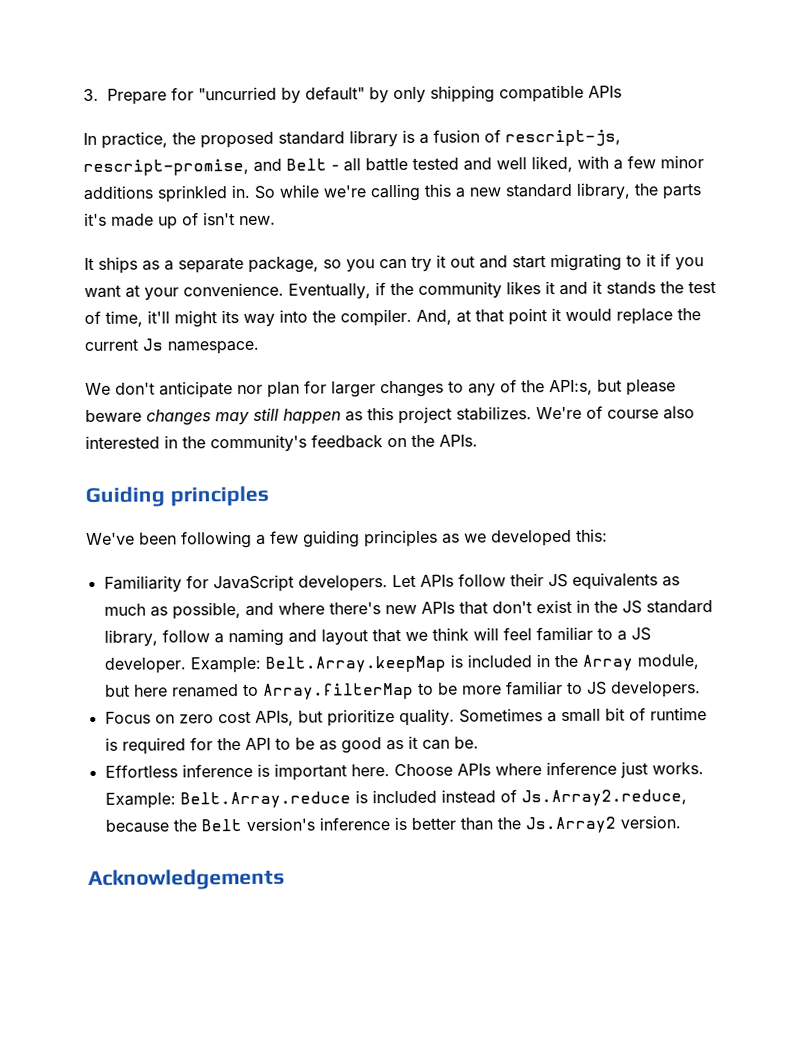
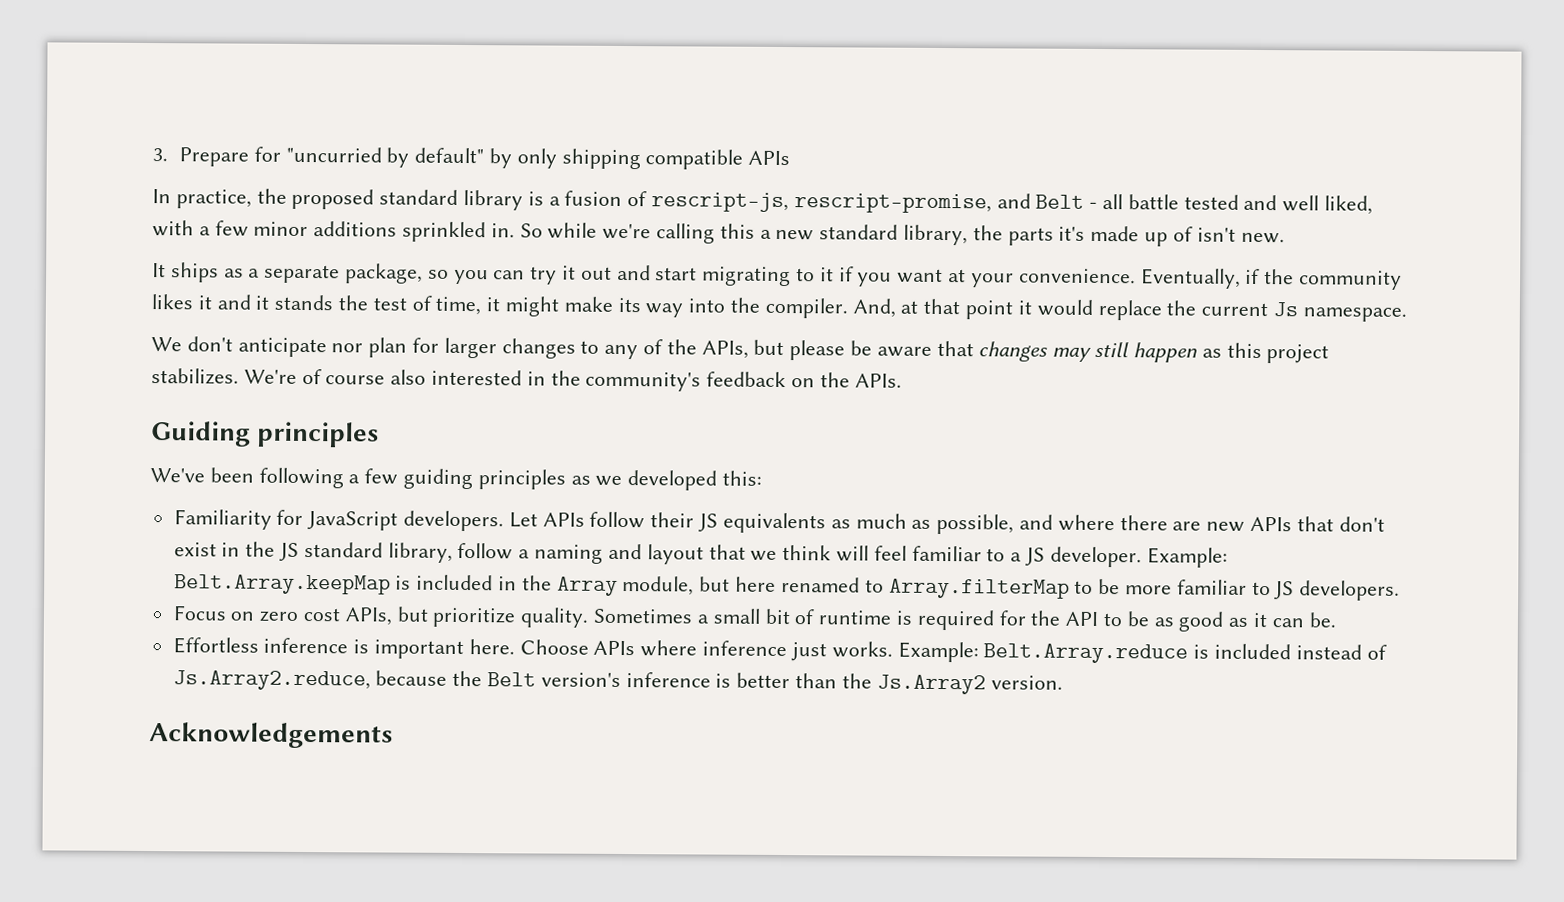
- Eventually, if the community likes it and it stands the test of time, it'll might its way into the compiler.
+ Eventually, if the community likes it and it stands the test of time, it might make its way into the compiler.
- We don't anticipate nor plan for larger changes to any of the API:s, but please beware changes may still happen as this project stabilizes.
+ We don't anticipate nor plan for larger changes to any of the APIs, but please be aware that changes may still happen as this project stabilizes.
- Let APIs follow their JS equivalents as much as possible, and where there's new APIs that don't exist in the JS standard library, follow a naming and layout that we think will feel familiar to a JS developer.
+ Let APIs follow their JS equivalents as much as possible, and where there are new APIs that don't exist in the JS standard library, follow a naming and layout that we think will feel familiar to a JS developer.

